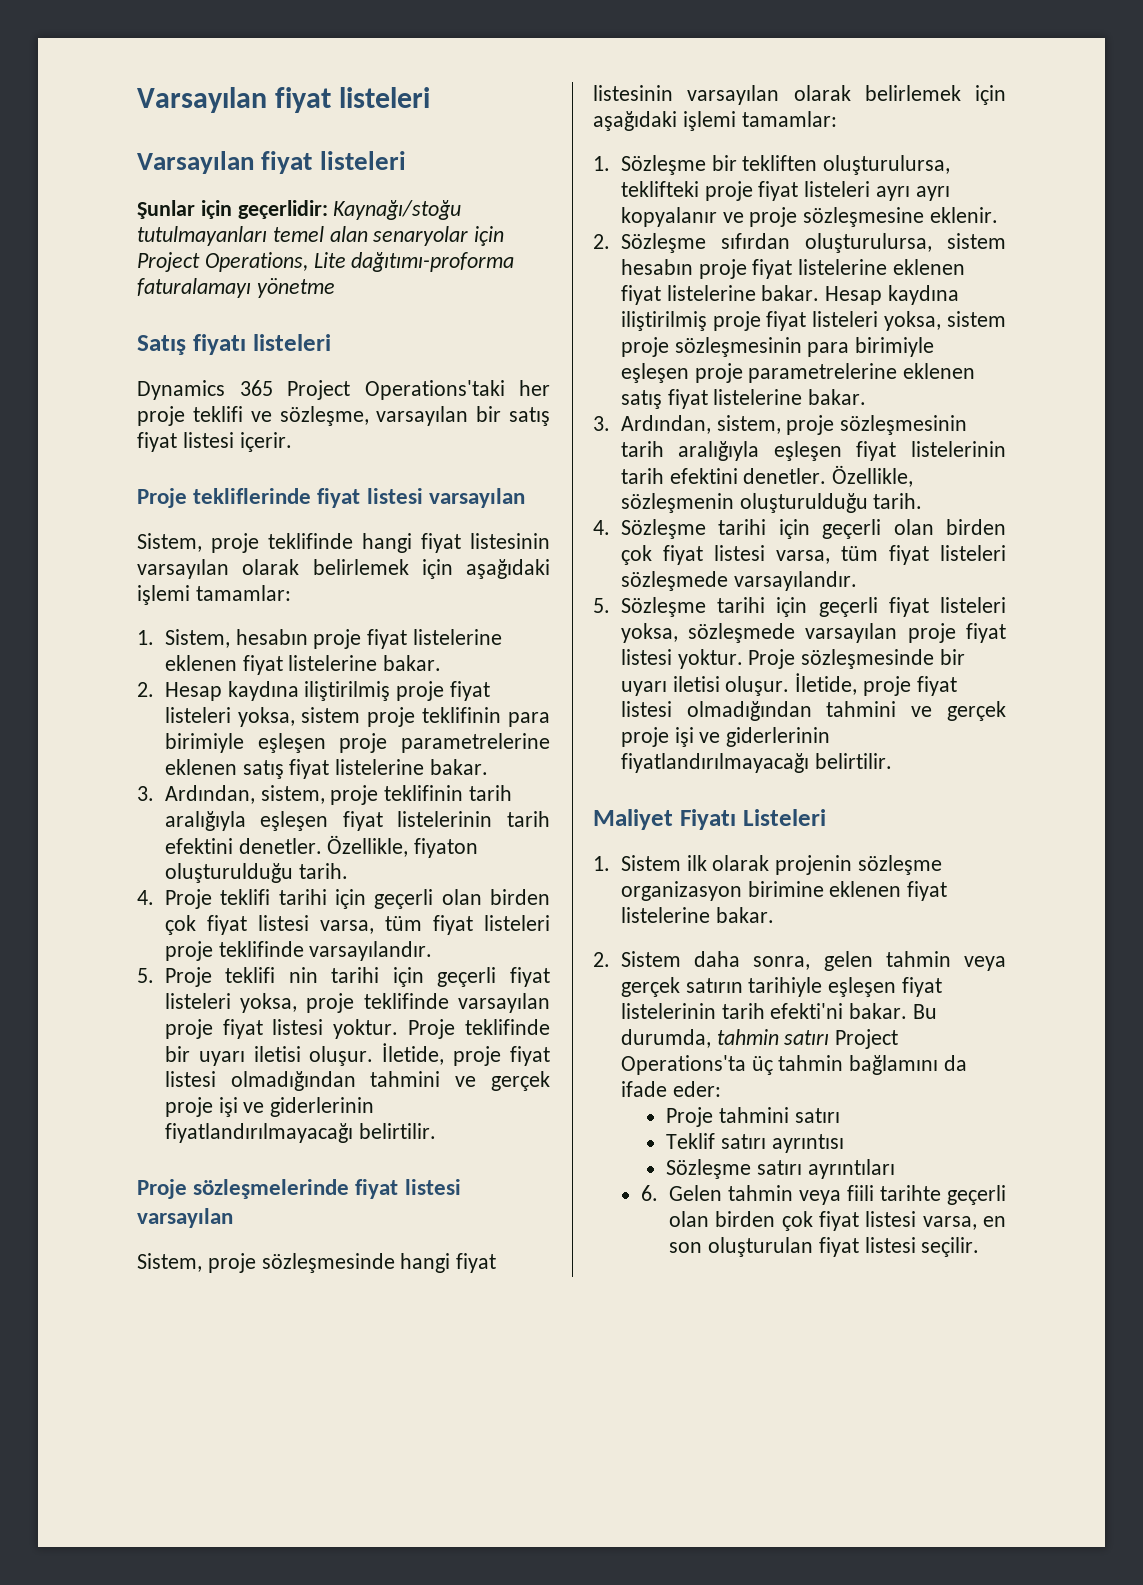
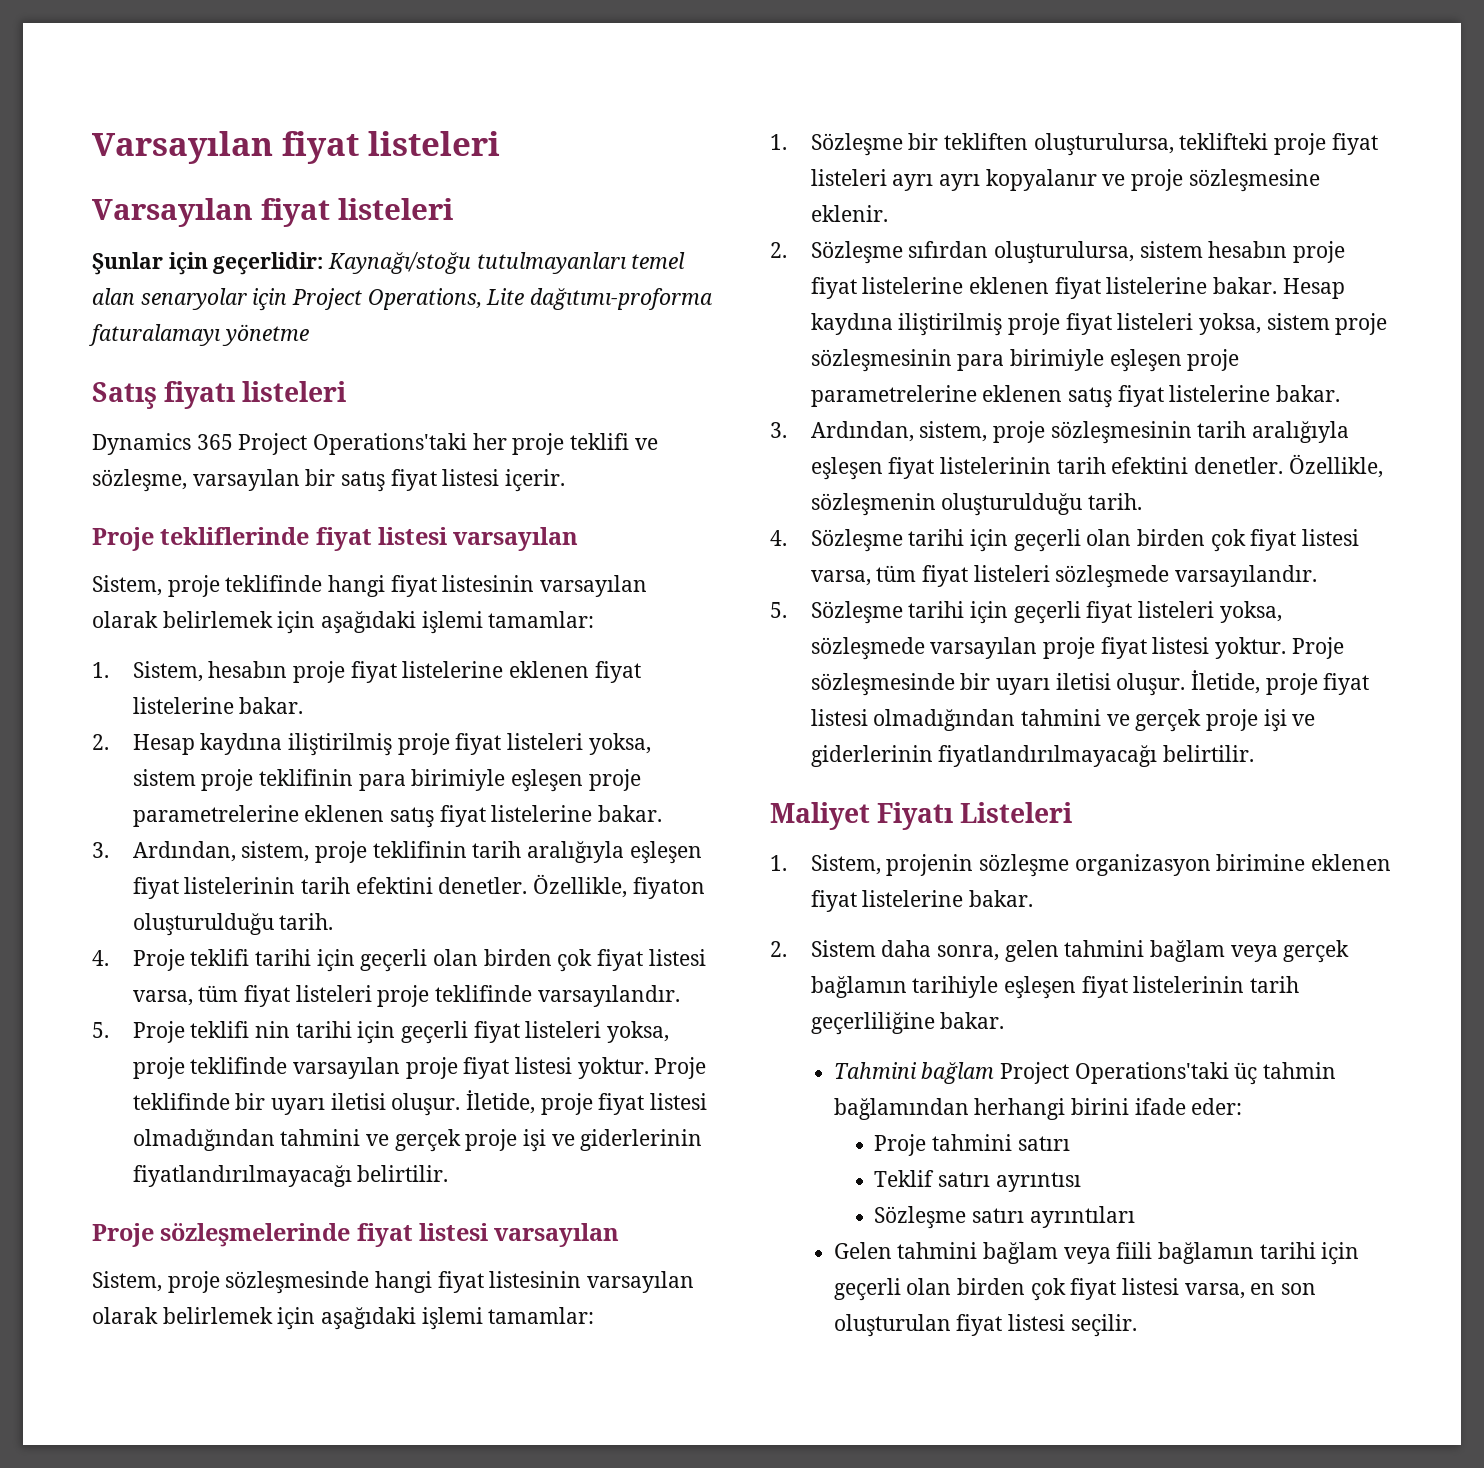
- 1. Sistem ilk olarak projenin sözleşme organizasyon birimine eklenen fiyat listelerine bakar.
+ 1. Sistem, projenin sözleşme organizasyon birimine eklenen fiyat listelerine bakar.
- 2. Sistem daha sonra, gelen tahmin veya gerçek satırın tarihiyle eşleşen fiyat listelerinin tarih efekti'ni bakar. Bu durumda, tahmin satırı Project Operations'ta üç tahmin bağlamını da ifade eder:
+ 2. Sistem daha sonra, gelen tahmini bağlam veya gerçek bağlamın tarihiyle eşleşen fiyat listelerinin tarih geçerliliğine bakar.
+ Tahmini bağlam Project Operations'taki üç tahmin bağlamından herhangi birini ifade eder:
- 6. Gelen tahmin veya fiili tarihte geçerli olan birden çok fiyat listesi varsa, en son oluşturulan fiyat listesi seçilir.
+ Gelen tahmini bağlam veya fiili bağlamın tarihi için geçerli olan birden çok fiyat listesi varsa, en son oluşturulan fiyat listesi seçilir.

